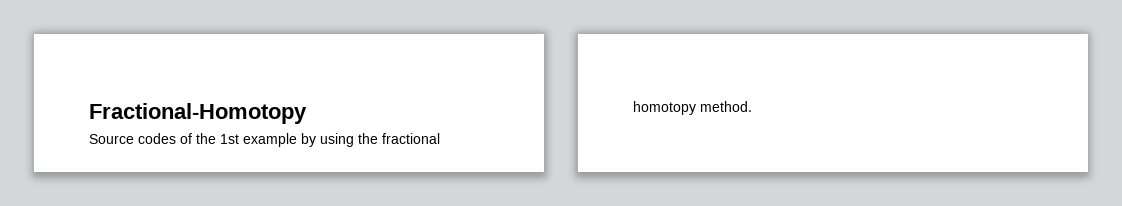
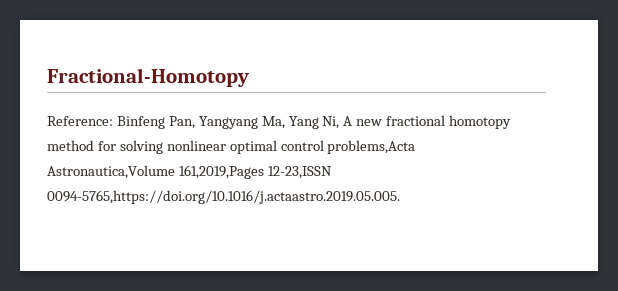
- Source codes of the 1st example by using the fractional homotopy method.
+ Reference: Binfeng Pan, Yangyang Ma, Yang Ni, A new fractional homotopy method for solving nonlinear optimal control problems,Acta Astronautica,Volume 161,2019,Pages 12-23,ISSN 0094-5765,https://doi.org/10.1016/j.actaastro.2019.05.005.

